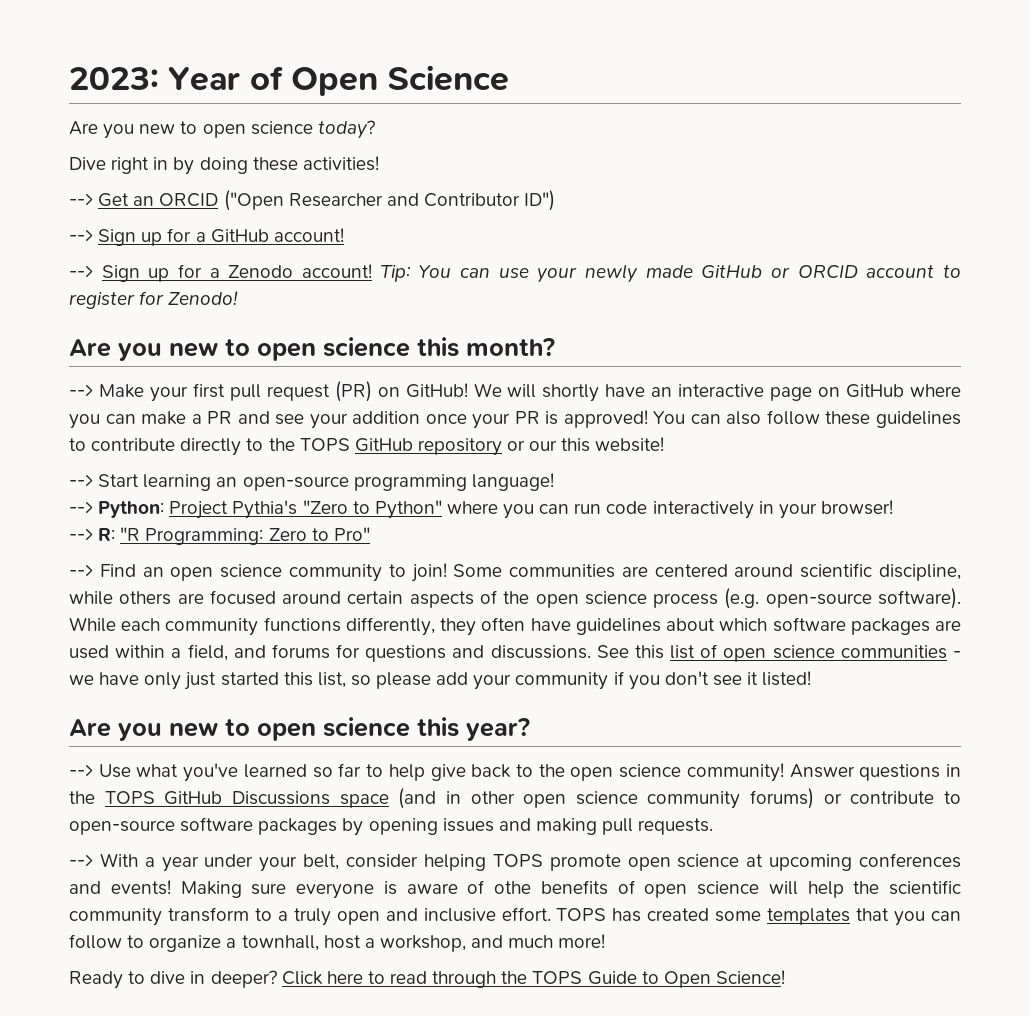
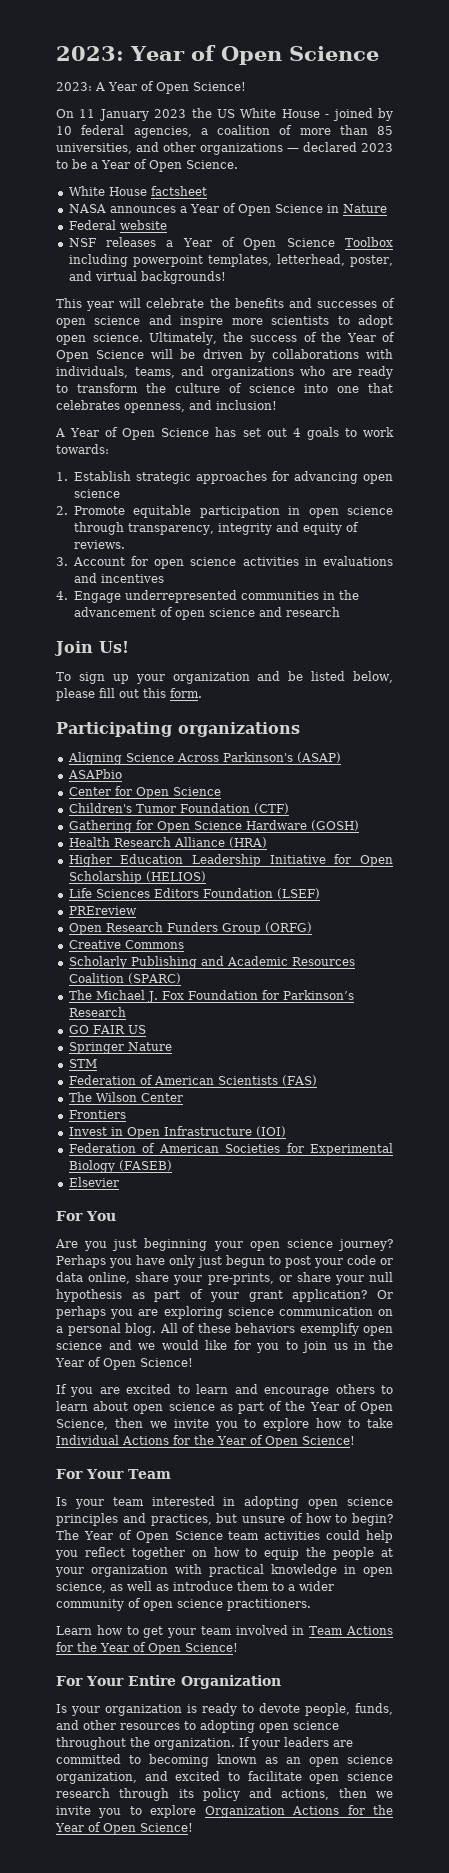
- Are you new to open science today?
- Dive right in by doing these activities!
- --> Get an ORCID ("Open Researcher and Contributor ID")
- --> Sign up for a GitHub account!
- --> Sign up for a Zenodo account! Tip: You can use your newly made GitHub or ORCID account to register for Zenodo!
- Are you new to open science this month?
- --> Make your first pull request (PR) on GitHub! We will shortly have an interactive page on GitHub where you can make a PR and see your addition once your PR is approved! You can also follow these guidelines to contribute directly to the TOPS GitHub repository or our this website!
- --> Start learning an open-source programming language!
- --> Python: Project Pythia's "Zero to Python" where you can run code interactively in your browser!
- --> R: "R Programming: Zero to Pro"
- --> Find an open science community to join! Some communities are centered around scientific discipline, while others are focused around certain aspects of the open science process (e.g. open-source software). While each community functions differently, they often have guidelines about which software packages are used within a field, and forums for questions and discussions. See this list of open science communities - we have only just started this list, so please add your community if you don't see it listed!
- Are you new to open science this year?
- --> Use what you've learned so far to help give back to the open science community! Answer questions in the TOPS GitHub Discussions space (and in other open science community forums) or contribute to open-source software packages by opening issues and making pull requests.
- --> With a year under your belt, consider helping TOPS promote open science at upcoming conferences and events! Making sure everyone is aware of othe benefits of open science will help the scientific community transform to a truly open and inclusive effort. TOPS has created some templates that you can follow to organize a townhall, host a workshop, and much more!
- Ready to dive in deeper? Click here to read through the TOPS Guide to Open Science!
+ 2023: A Year of Open Science!
+ On 11 January 2023 the US White House - joined by 10 federal agencies, a coalition of more than 85 universities, and other organizations — declared 2023 to be a Year of Open Science.
+ White House factsheet
+ NASA announces a Year of Open Science in Nature
+ Federal website
+ NSF releases a Year of Open Science Toolbox including powerpoint templates, letterhead, poster, and virtual backgrounds!
+ This year will celebrate the benefits and successes of open science and inspire more scientists to adopt open science. Ultimately, the success of the Year of Open Science will be driven by collaborations with individuals, teams, and organizations who are ready to transform the culture of science into one that celebrates openness, and inclusion!
+ A Year of Open Science has set out 4 goals to work towards:
+ 1. Establish strategic approaches for advancing open science
+ 2. Promote equitable participation in open science through transparency, integrity and equity of reviews.
+ 3. Account for open science activities in evaluations and incentives
+ 4. Engage underrepresented communities in the advancement of open science and research
+ Join Us!
+ To sign up your organization and be listed below, please fill out this form.
+ Participating organizations
+ Aligning Science Across Parkinson's (ASAP)
+ ASAPbio
+ Center for Open Science
+ Children's Tumor Foundation (CTF)
+ Gathering for Open Science Hardware (GOSH)
+ Health Research Alliance (HRA)
+ Higher Education Leadership Initiative for Open Scholarship (HELIOS)
+ Life Sciences Editors Foundation (LSEF)
+ PREreview
+ Open Research Funders Group (ORFG)
+ Creative Commons
+ Scholarly Publishing and Academic Resources Coalition (SPARC)
+ The Michael J. Fox Foundation for Parkinson’s Research
+ GO FAIR US
+ Springer Nature
+ STM
+ Federation of American Scientists (FAS)
+ The Wilson Center
+ Frontiers
+ Invest in Open Infrastructure (IOI)
+ Federation of American Societies for Experimental Biology (FASEB)
+ Elsevier
+ For You
+ Are you just beginning your open science journey? Perhaps you have only just begun to post your code or data online, share your pre-prints, or share your null hypothesis as part of your grant application? Or perhaps you are exploring science communication on a personal blog. All of these behaviors exemplify open science and we would like for you to join us in the Year of Open Science!
+ If you are excited to learn and encourage others to learn about open science as part of the Year of Open Science, then we invite you to explore how to take Individual Actions for the Year of Open Science!
+ For Your Team
+ Is your team interested in adopting open science principles and practices, but unsure of how to begin? The Year of Open Science team activities could help you reflect together on how to equip the people at your organization with practical knowledge in open science, as well as introduce them to a wider community of open science practitioners.
+ Learn how to get your team involved in Team Actions for the Year of Open Science!
+ For Your Entire Organization
+ Is your organization is ready to devote people, funds, and other resources to adopting open science throughout the organization. If your leaders are committed to becoming known as an open science organization, and excited to facilitate open science research through its policy and actions, then we invite you to explore Organization Actions for the Year of Open Science!

